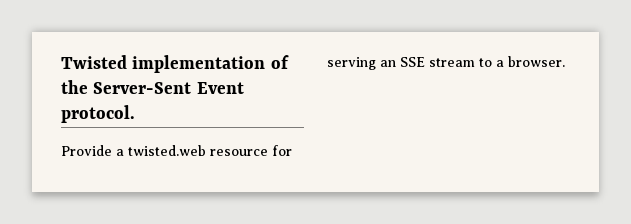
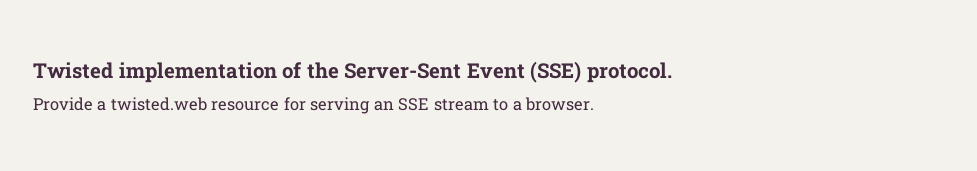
- Twisted implementation of the Server-Sent Event protocol.
+ Twisted implementation of the Server-Sent Event (SSE) protocol.

